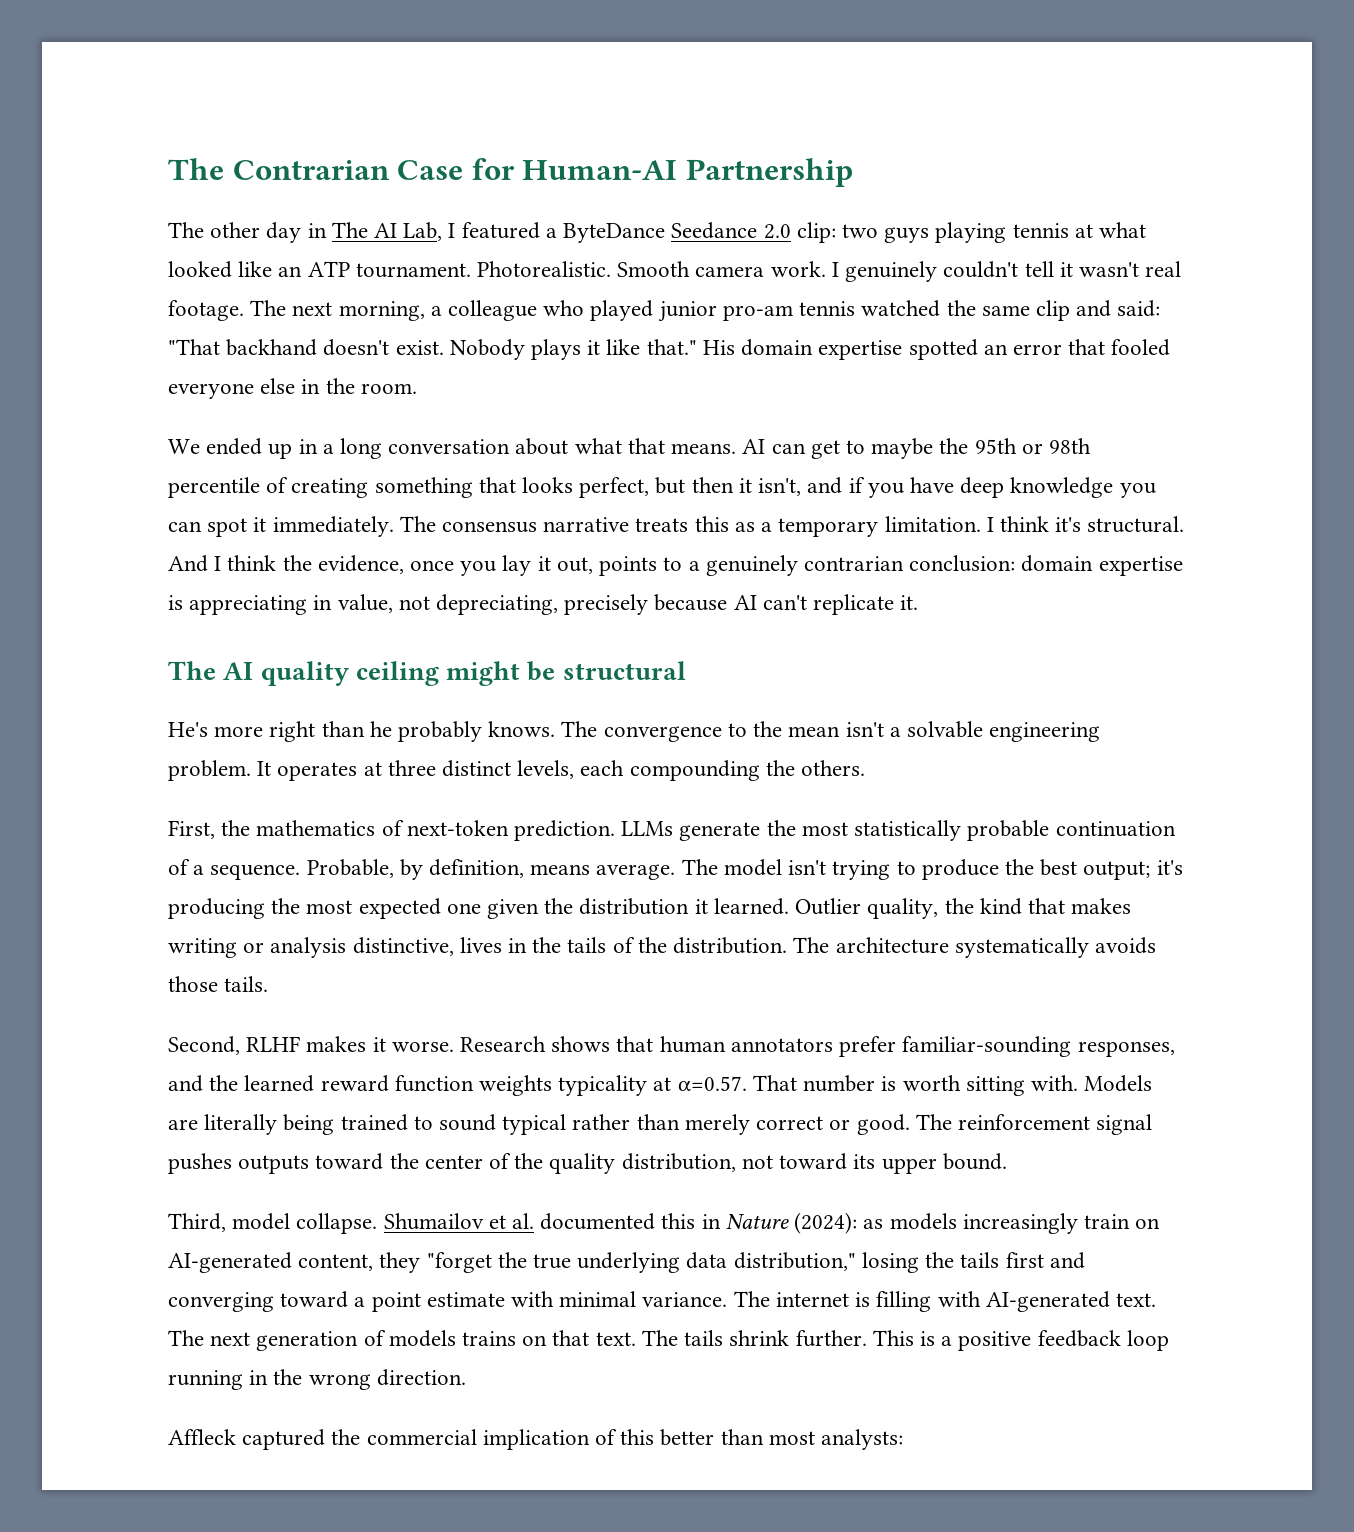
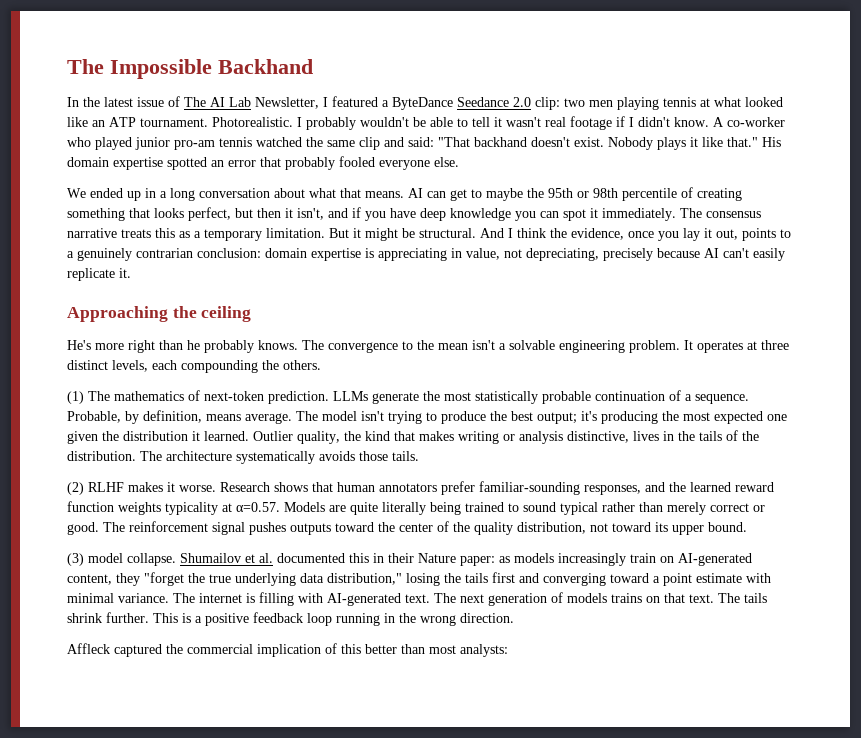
- The Contrarian Case for Human-AI Partnership
- The other day in The AI Lab, I featured a ByteDance Seedance 2.0 clip: two guys playing tennis at what looked like an ATP tournament.
+ The Impossible Backhand
+ In the latest issue of The AI Lab Newsletter, I featured a ByteDance Seedance 2.0 clip: two men playing tennis at what looked like an ATP tournament.
- Smooth camera work. I genuinely couldn't tell it wasn't real footage. The next morning, a colleague who played junior pro-am tennis watched the same clip and said: "That backhand doesn't exist.
+ I probably wouldn't be able to tell it wasn't real footage if I didn't know. A co-worker who played junior pro-am tennis watched the same clip and said: "That backhand doesn't exist.
- His domain expertise spotted an error that fooled everyone else in the room.
+ His domain expertise spotted an error that probably fooled everyone else.
- I think it's structural.
+ But it might be structural.
- And I think the evidence, once you lay it out, points to a genuinely contrarian conclusion: domain expertise is appreciating in value, not depreciating, precisely because AI can't replicate it.
+ And I think the evidence, once you lay it out, points to a genuinely contrarian conclusion: domain expertise is appreciating in value, not depreciating, precisely because AI can't easily replicate it.
- The AI quality ceiling might be structural
+ Approaching the ceiling
- First, the mathematics of next-token prediction.
+ (1) The mathematics of next-token prediction.
- Second, RLHF makes it worse.
+ (2) RLHF makes it worse.
- Research shows that human annotators prefer familiar-sounding responses, and the learned reward function weights typicality at α=0.57. That number is worth sitting with. Models are literally being trained to sound typical rather than merely correct or good.
+ Research shows that human annotators prefer familiar-sounding responses, and the learned reward function weights typicality at α=0.57. Models are quite literally being trained to sound typical rather than merely correct or good.
- Third, model collapse.
+ (3) model collapse.
- Shumailov et al. documented this in Nature (2024): as models increasingly train on AI-generated content, they "forget the true underlying data distribution," losing the tails first and converging toward a point estimate with minimal variance.
+ Shumailov et al. documented this in their Nature paper: as models increasingly train on AI-generated content, they "forget the true underlying data distribution," losing the tails first and converging toward a point estimate with minimal variance.

